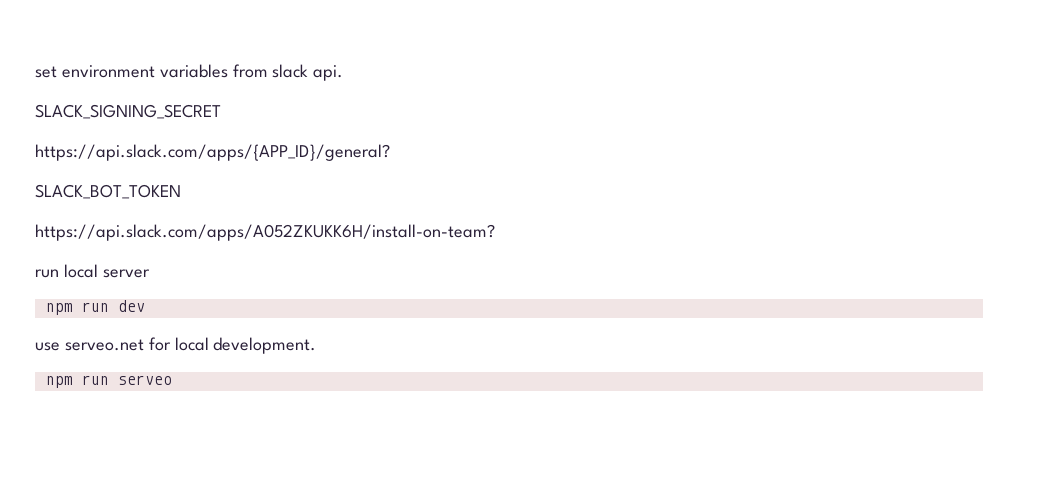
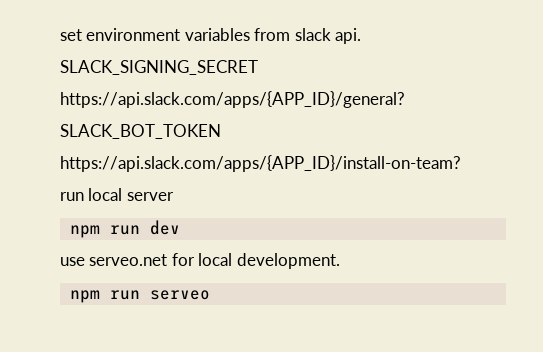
- https://api.slack.com/apps/A052ZKUKK6H/install-on-team?
+ https://api.slack.com/apps/{APP_ID}/install-on-team?

